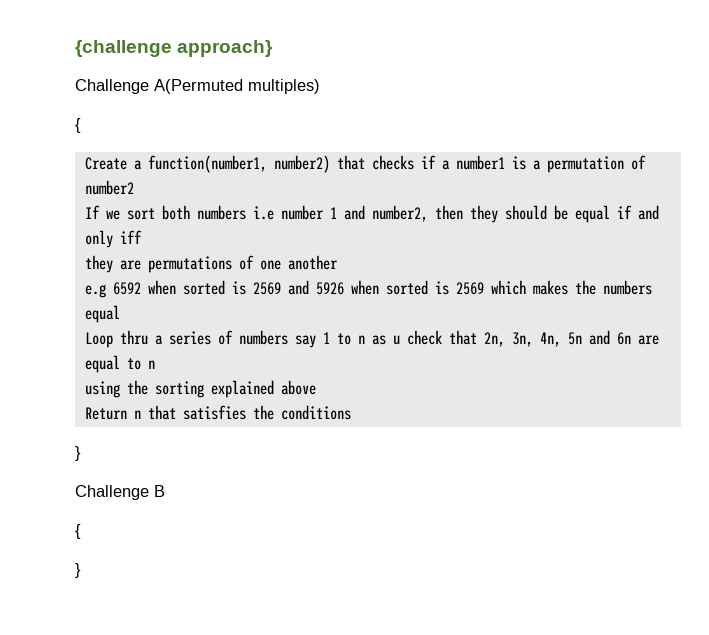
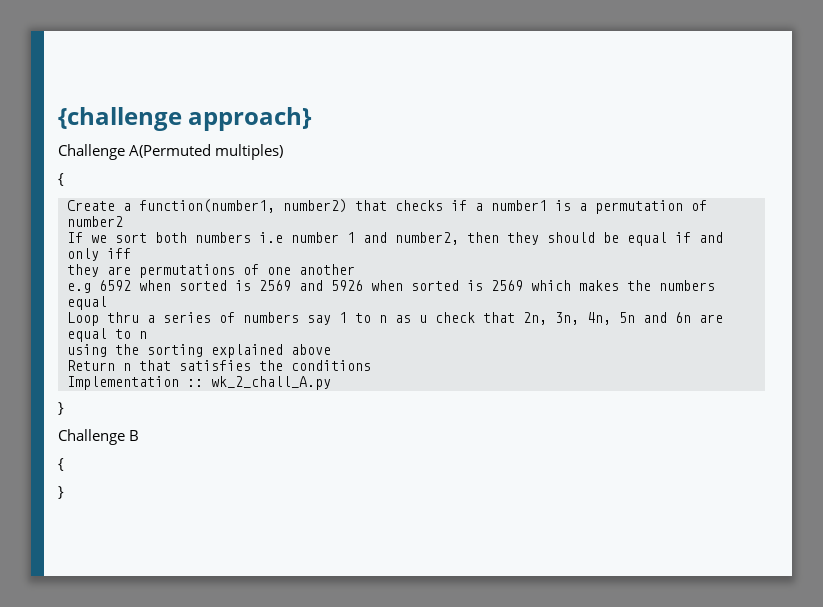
+ Implementation :: wk_2_chall_A.py

